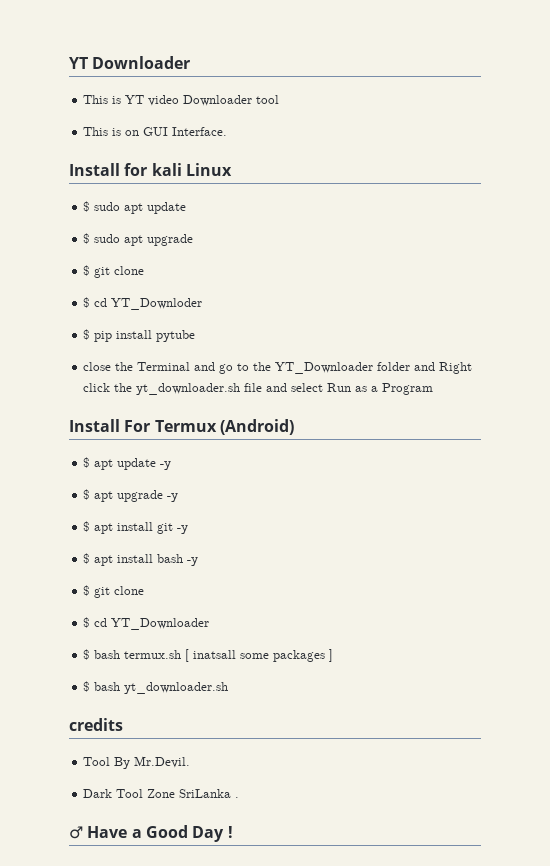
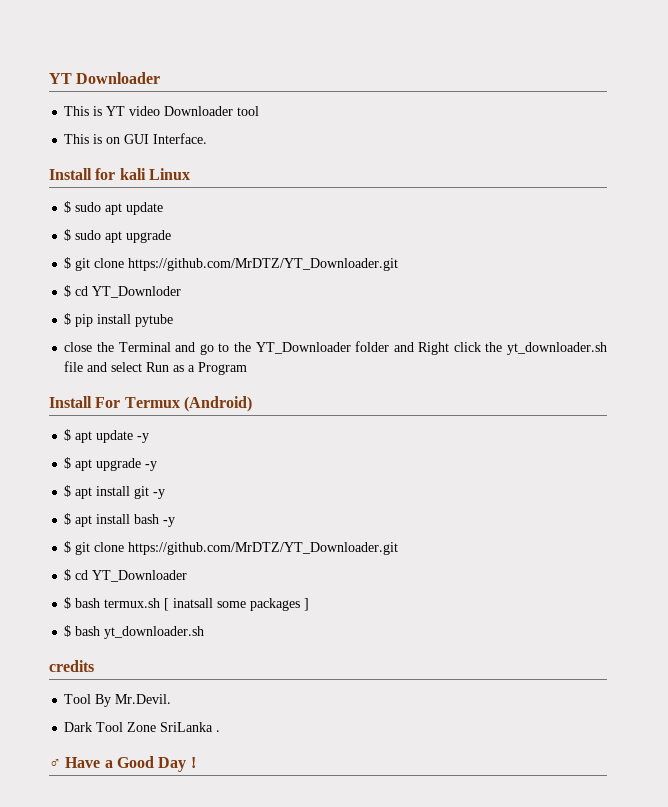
  $ sudo apt upgrade
- $ git clone
+ $ git clone https://github.com/MrDTZ/YT_Downloader.git
  $ apt install bash -y
- $ git clone
+ $ git clone https://github.com/MrDTZ/YT_Downloader.git

